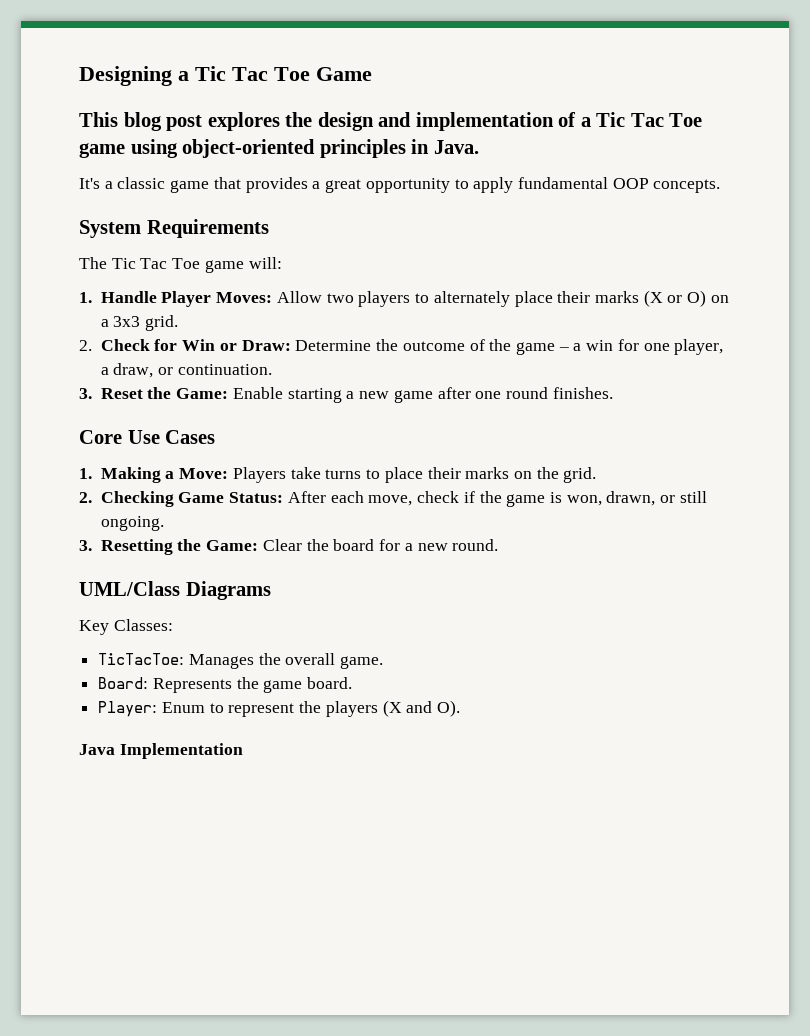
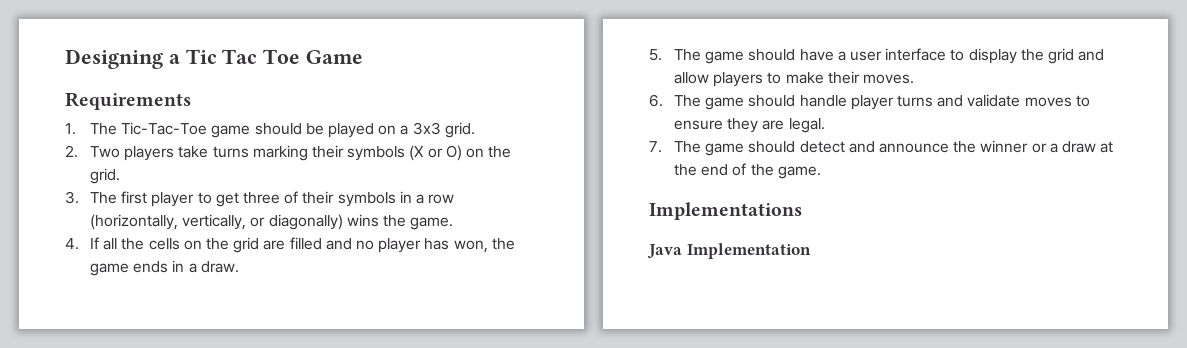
- This blog post explores the design and implementation of a Tic Tac Toe game using object-oriented principles in Java.
- It's a classic game that provides a great opportunity to apply fundamental OOP concepts.
- System Requirements
- The Tic Tac Toe game will:
- 1. Handle Player Moves: Allow two players to alternately place their marks (X or O) on a 3x3 grid.
+ Requirements
+ 1. The Tic-Tac-Toe game should be played on a 3x3 grid.
- 2. Check for Win or Draw: Determine the outcome of the game – a win for one player, a draw, or continuation.
- 3. Reset the Game: Enable starting a new game after one round finishes.
- Core Use Cases
- 1. Making a Move: Players take turns to place their marks on the grid.
- 2. Checking Game Status: After each move, check if the game is won, drawn, or still ongoing.
- 3. Resetting the Game: Clear the board for a new round.
- UML/Class Diagrams
- Key Classes:
- TicTacToe: Manages the overall game.
- Board: Represents the game board.
- Player: Enum to represent the players (X and O).
+ 2. Two players take turns marking their symbols (X or O) on the grid.
+ 3. The first player to get three of their symbols in a row (horizontally, vertically, or diagonally) wins the game.
+ 4. If all the cells on the grid are filled and no player has won, the game ends in a draw.
+ 5. The game should have a user interface to display the grid and allow players to make their moves.
+ 6. The game should handle player turns and validate moves to ensure they are legal.
+ 7. The game should detect and announce the winner or a draw at the end of the game.
+ Implementations

